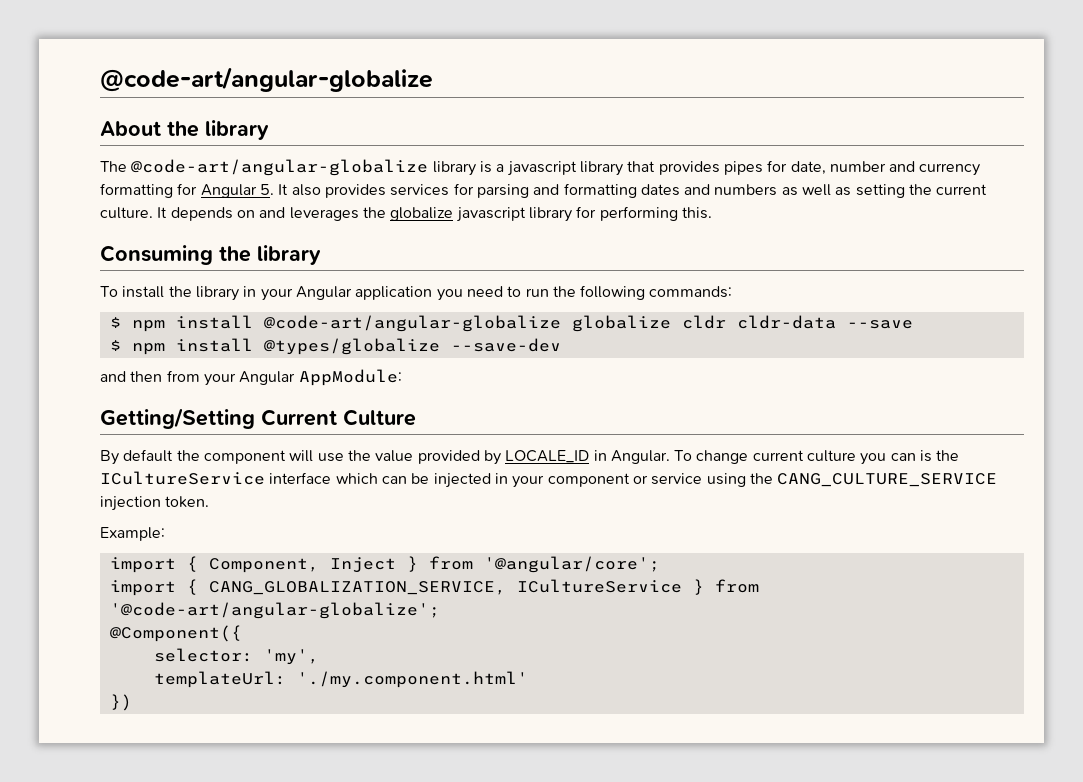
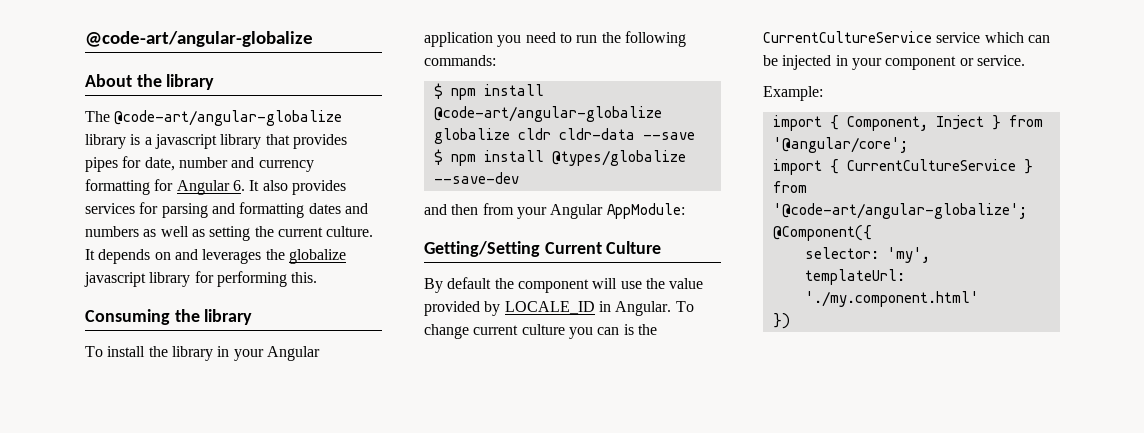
- The @code-art/angular-globalize library is a javascript library that provides pipes for date, number and currency formatting for Angular 5. It also provides services for parsing and formatting dates and numbers as well as setting the current culture.
+ The @code-art/angular-globalize library is a javascript library that provides pipes for date, number and currency formatting for Angular 6. It also provides services for parsing and formatting dates and numbers as well as setting the current culture.
- To change current culture you can is the ICultureService interface which can be injected in your component or service using the CANG_CULTURE_SERVICE injection token.
+ To change current culture you can is the CurrentCultureService service which can be injected in your component or service.
- import { CANG_GLOBALIZATION_SERVICE, ICultureService } from '@code-art/angular-globalize';
+ import { CurrentCultureService } from '@code-art/angular-globalize';

